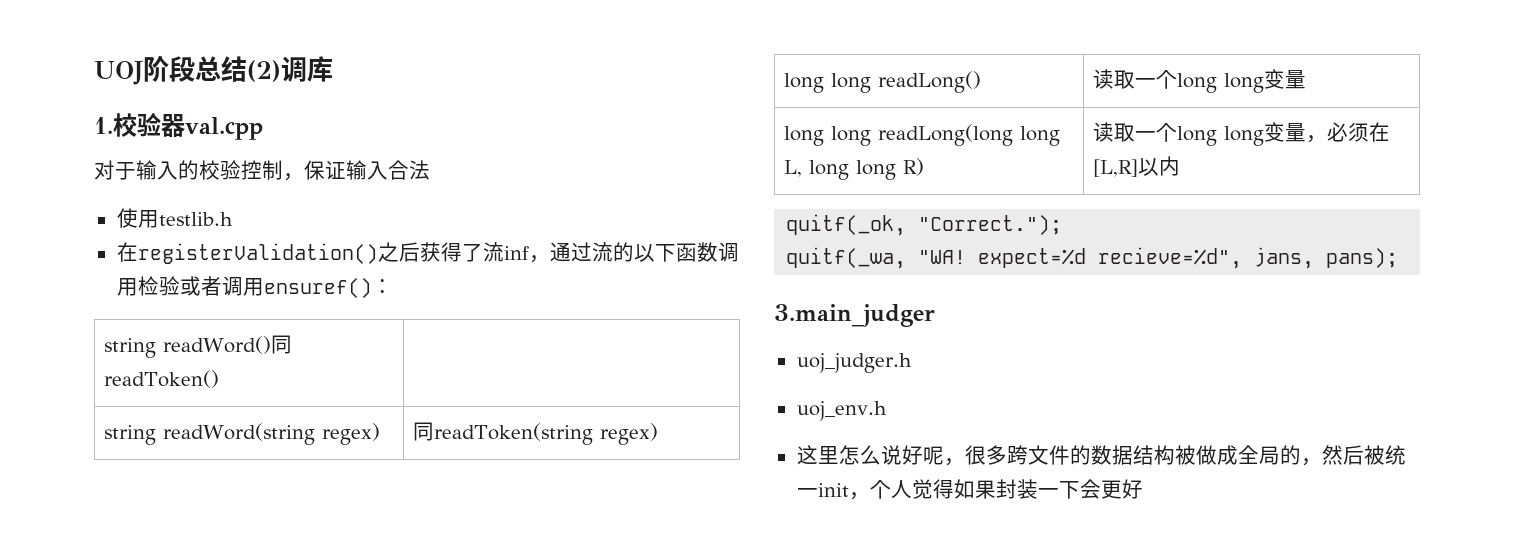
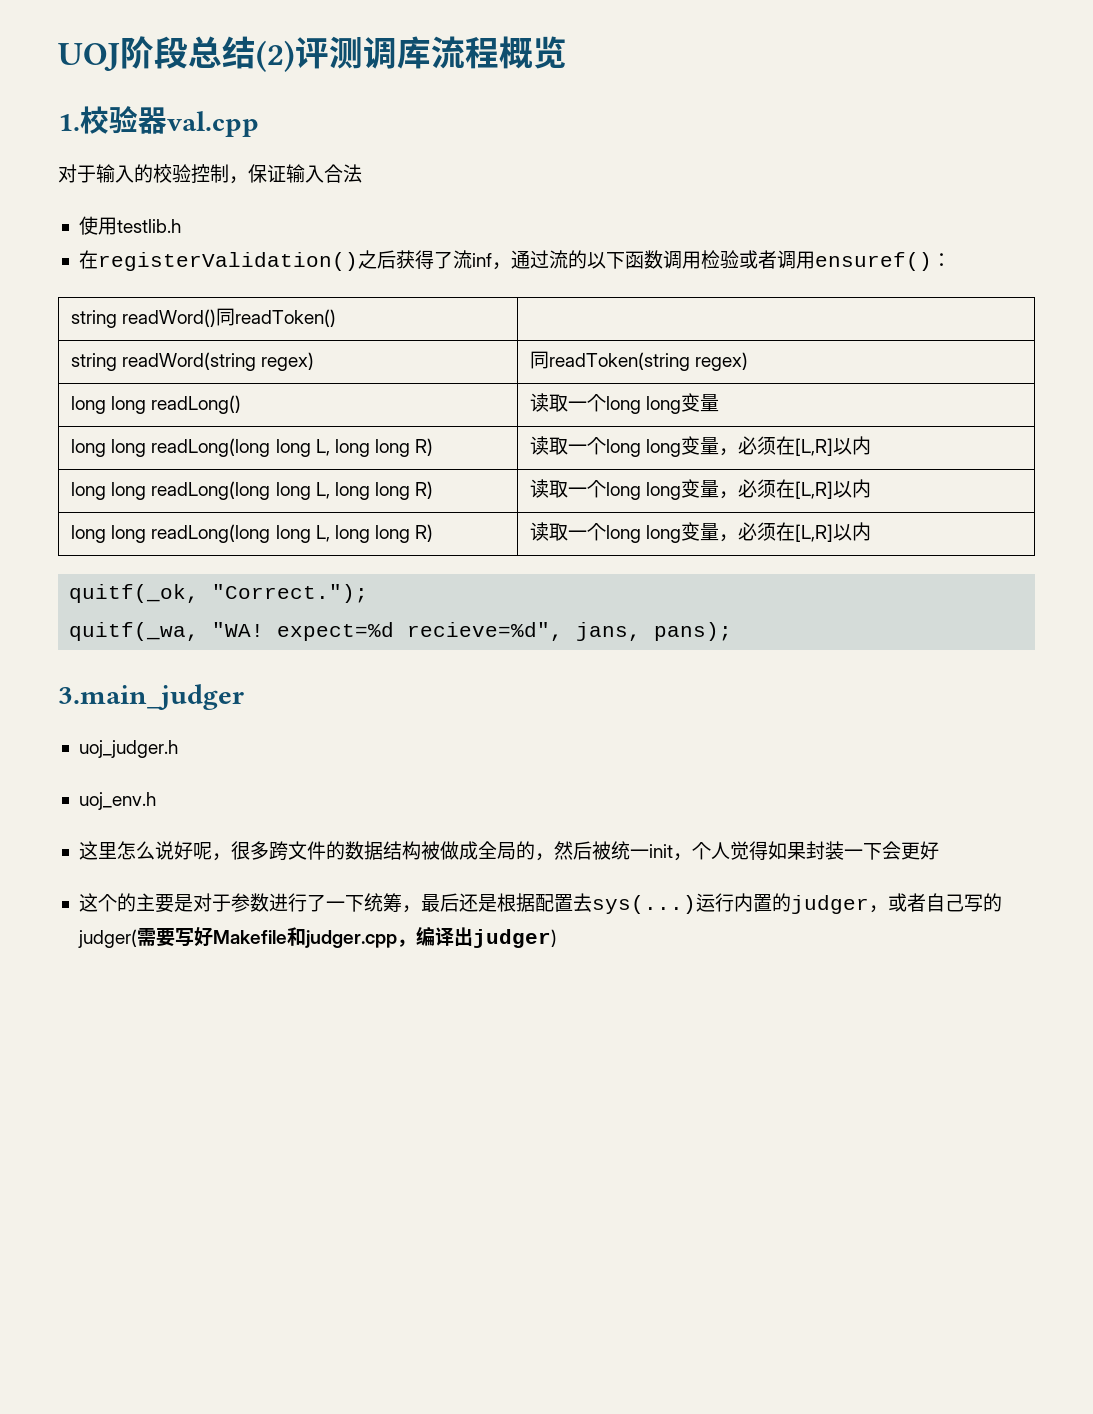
- UOJ阶段总结(2)调库
+ UOJ阶段总结(2)评测调库流程概览
  long long readLong() | 读取一个long long变量
+ long long readLong(long long L, long long R) | 读取一个long long变量，必须在[L,R]以内
+ long long readLong(long long L, long long R) | 读取一个long long变量，必须在[L,R]以内
+ 这个的主要是对于参数进行了一下统筹，最后还是根据配置去sys(...)运行内置的judger，或者自己写的judger(需要写好Makefile和judger.cpp，编译出judger)

